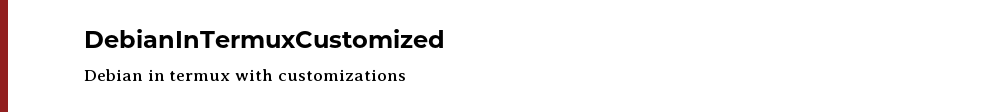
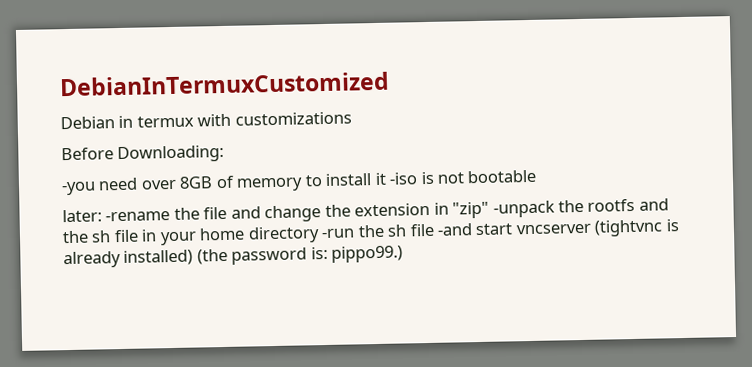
+ Before Downloading:
+ -you need over 8GB of memory to install it -iso is not bootable
+ later: -rename the file and change the extension in "zip" -unpack the rootfs and the sh file in your home directory -run the sh file -and start vncserver (tightvnc is already installed) (the password is: pippo99.)

